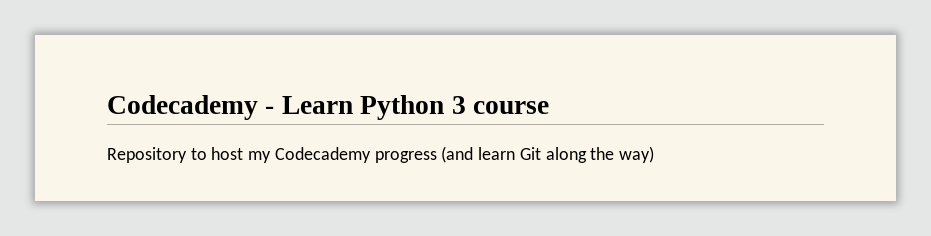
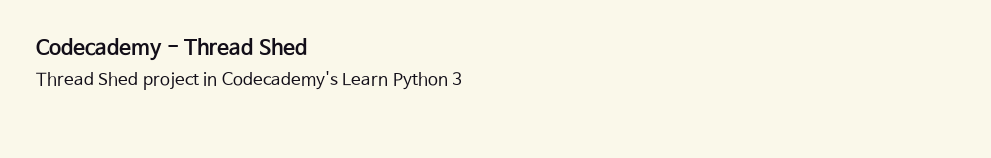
- Codecademy - Learn Python 3 course
- Repository to host my Codecademy progress (and learn Git along the way)
+ Codecademy - Thread Shed
+ Thread Shed project in Codecademy's Learn Python 3

